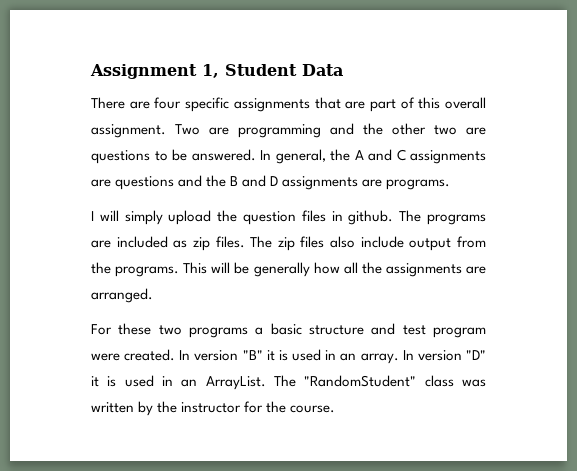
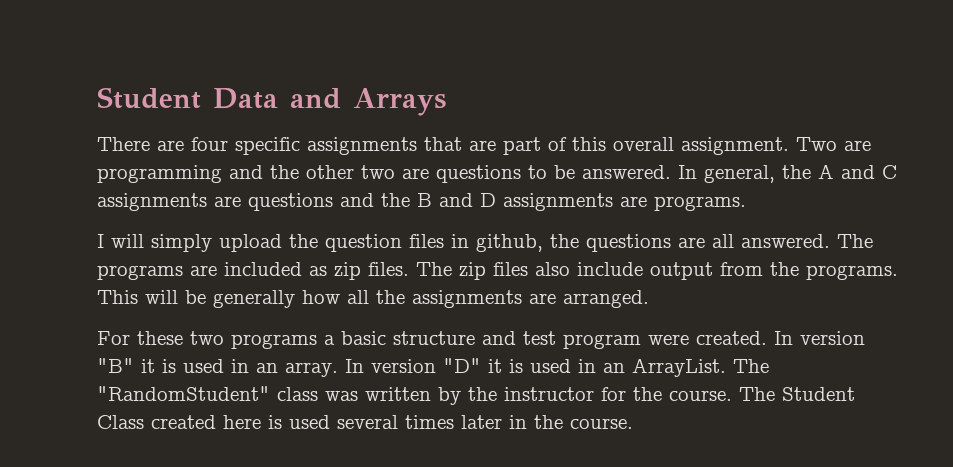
- Assignment 1, Student Data
+ Student Data and Arrays
- I will simply upload the question files in github.
+ I will simply upload the question files in github, the questions are all answered.
+ The Student Class created here is used several times later in the course.

